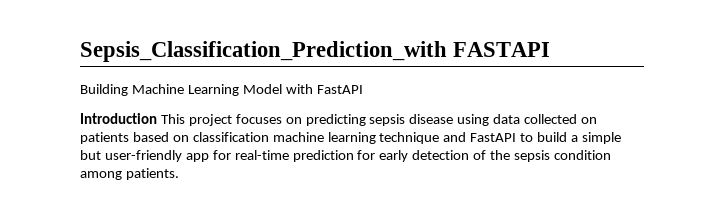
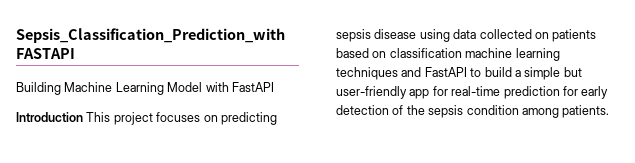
- Introduction This project focuses on predicting sepsis disease using data collected on patients based on classification machine learning technique and FastAPI to build a simple but user-friendly app for real-time prediction for early detection of the sepsis condition among patients.
+ Introduction This project focuses on predicting sepsis disease using data collected on patients based on classification machine learning techniques and FastAPI to build a simple but user-friendly app for real-time prediction for early detection of the sepsis condition among patients.

